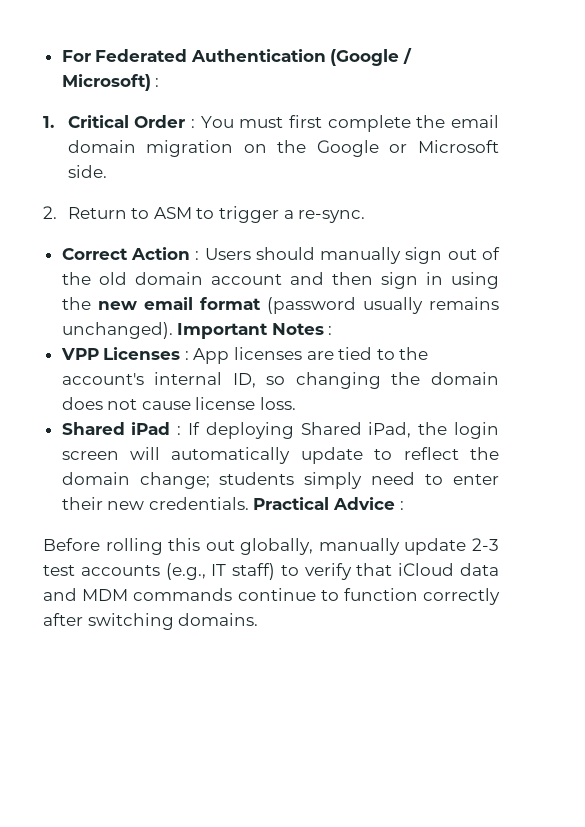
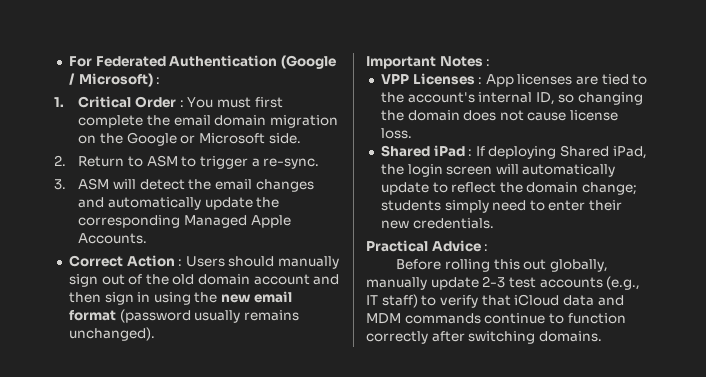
+ 3. ASM will detect the email changes and automatically update the corresponding Managed Apple Accounts.
- Correct Action : Users should manually sign out of the old domain account and then sign in using the new email format (password usually remains unchanged). Important Notes :
+ Correct Action : Users should manually sign out of the old domain account and then sign in using the new email format (password usually remains unchanged).
+ Important Notes :
- Shared iPad : If deploying Shared iPad, the login screen will automatically update to reflect the domain change; students simply need to enter their new credentials. Practical Advice :
+ Shared iPad : If deploying Shared iPad, the login screen will automatically update to reflect the domain change; students simply need to enter their new credentials.
+ Practical Advice :

